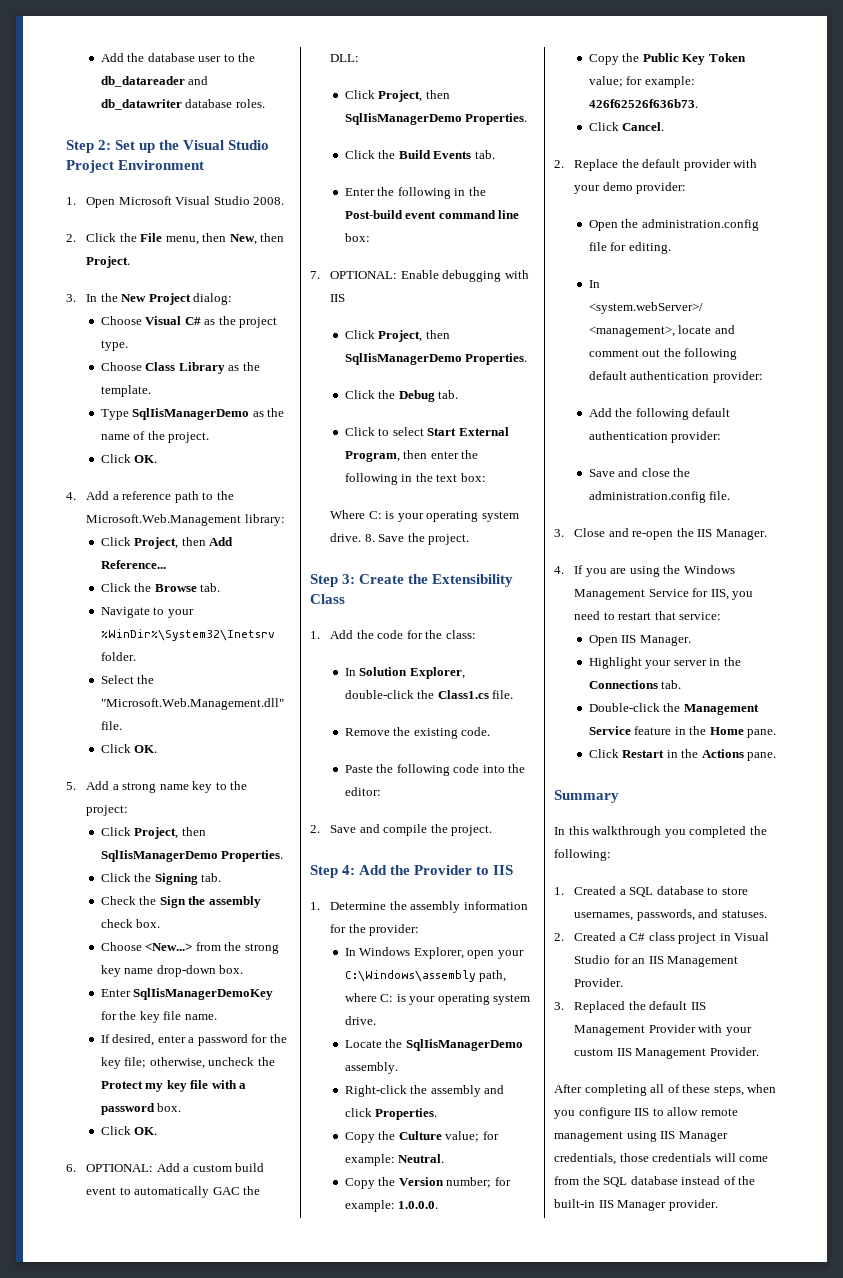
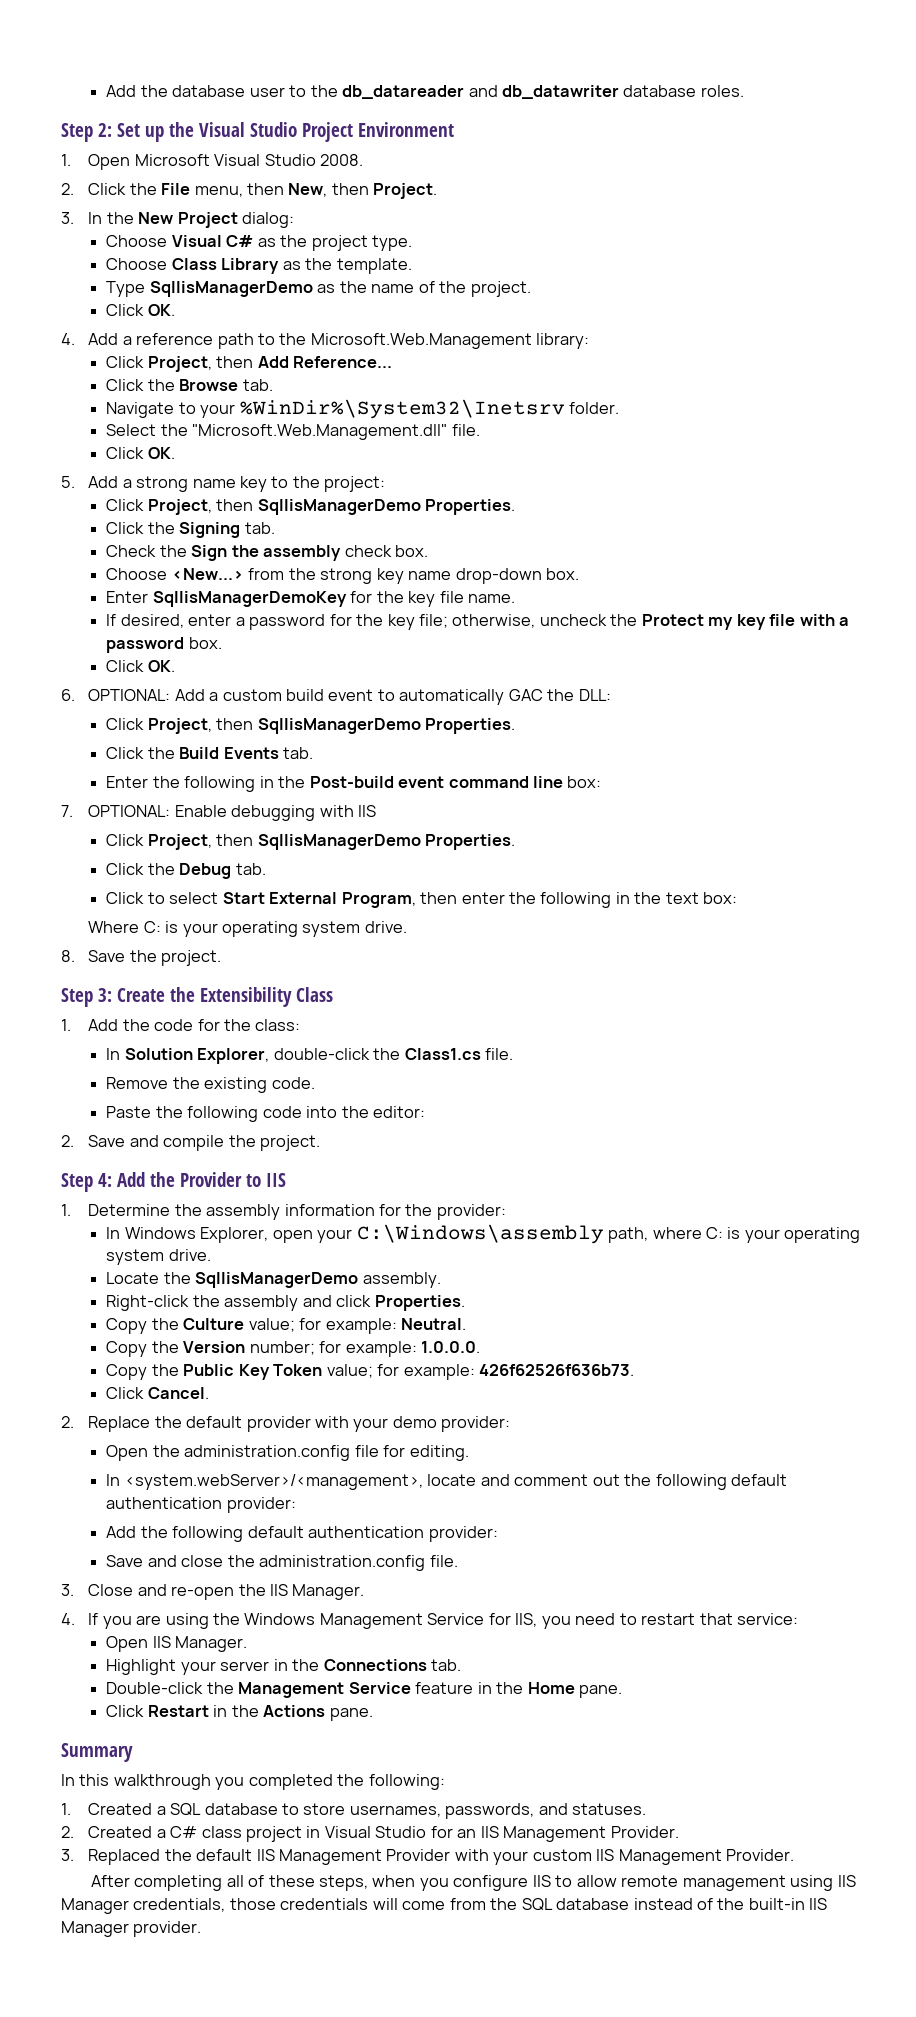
- Where C: is your operating system drive. 8. Save the project.
+ Where C: is your operating system drive.
+ 8. Save the project.

